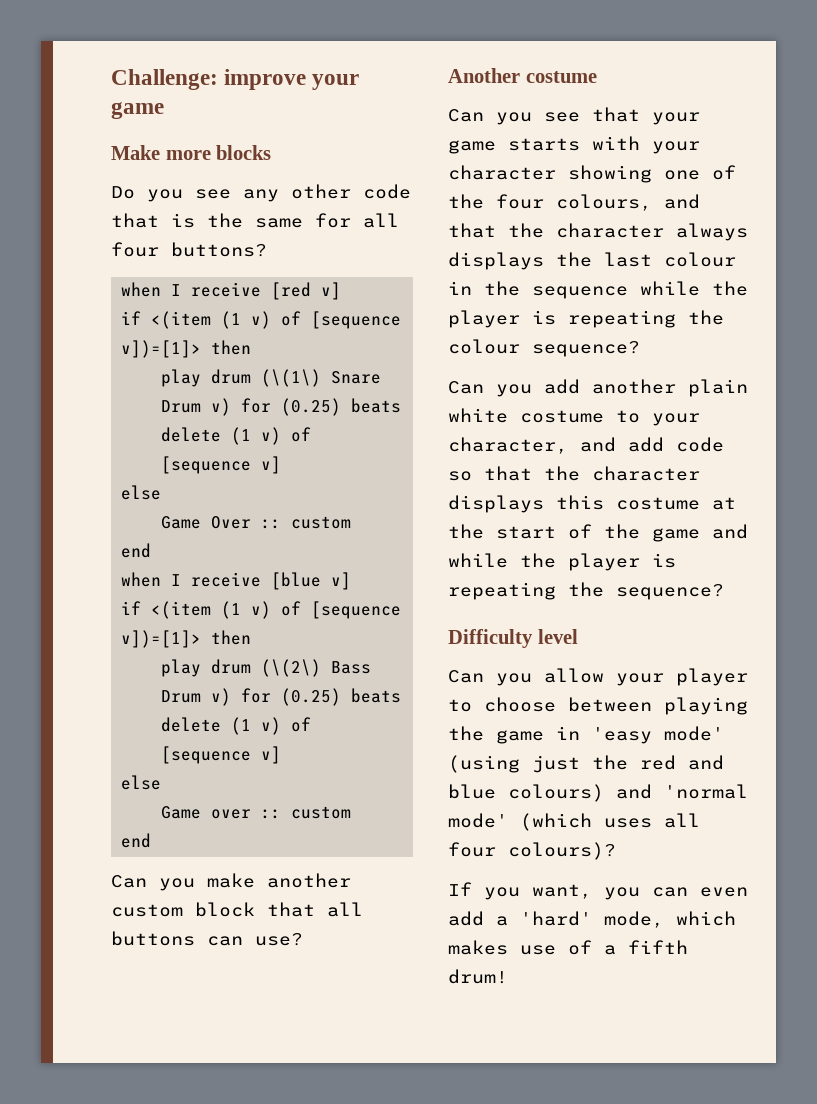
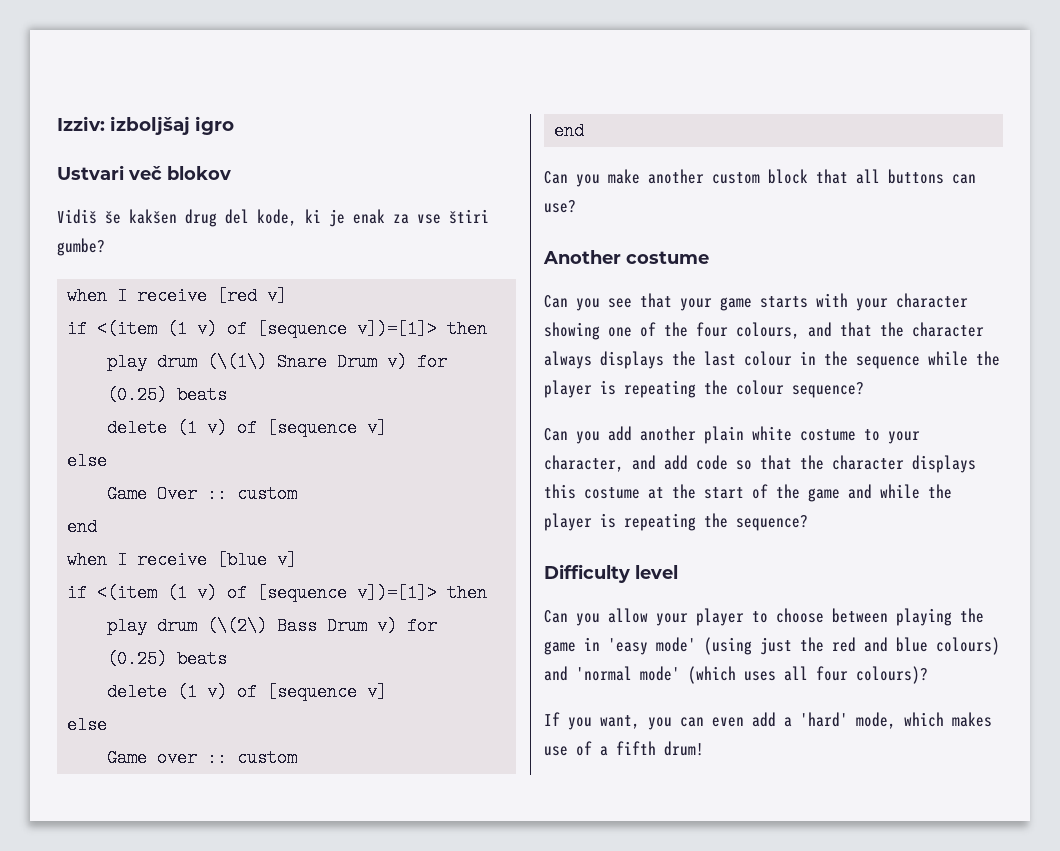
- Challenge: improve your game
- Make more blocks
- Do you see any other code that is the same for all four buttons?
+ Izziv: izboljšaj igro
+ Ustvari več blokov
+ Vidiš še kakšen drug del kode, ki je enak za vse štiri gumbe?

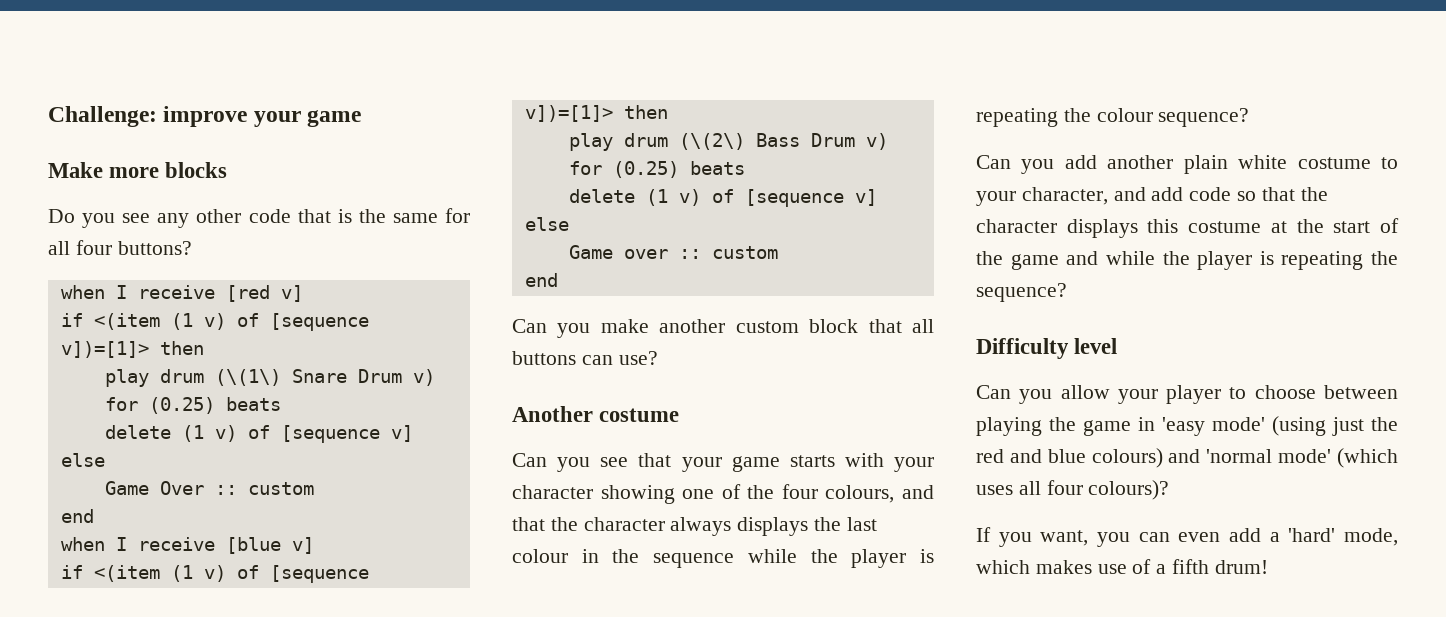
- Izziv: izboljšaj igro
- Ustvari več blokov
- Vidiš še kakšen drug del kode, ki je enak za vse štiri gumbe?
+ Challenge: improve your game
+ Make more blocks
+ Do you see any other code that is the same for all four buttons?

